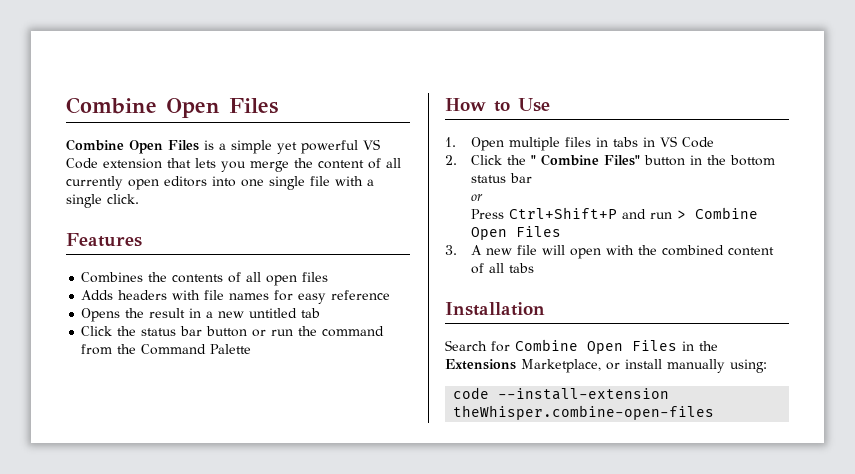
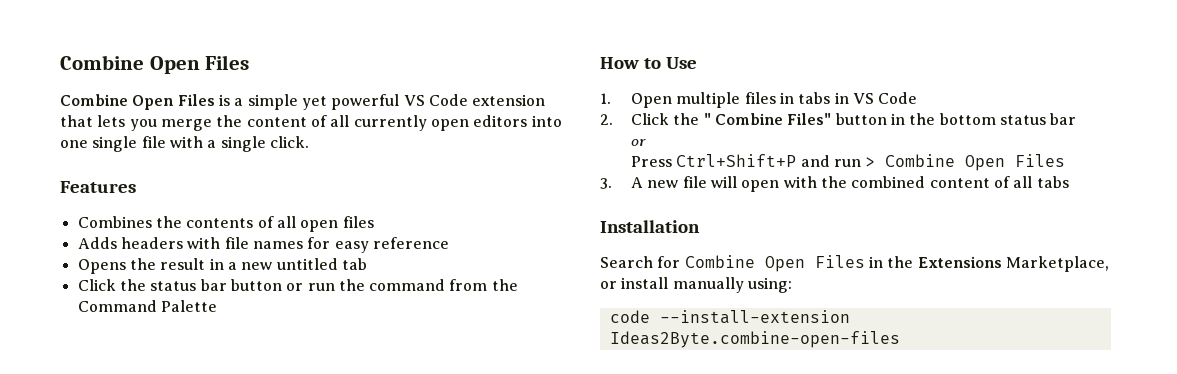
- code --install-extension theWhisper.combine-open-files
+ code --install-extension Ideas2Byte.combine-open-files

